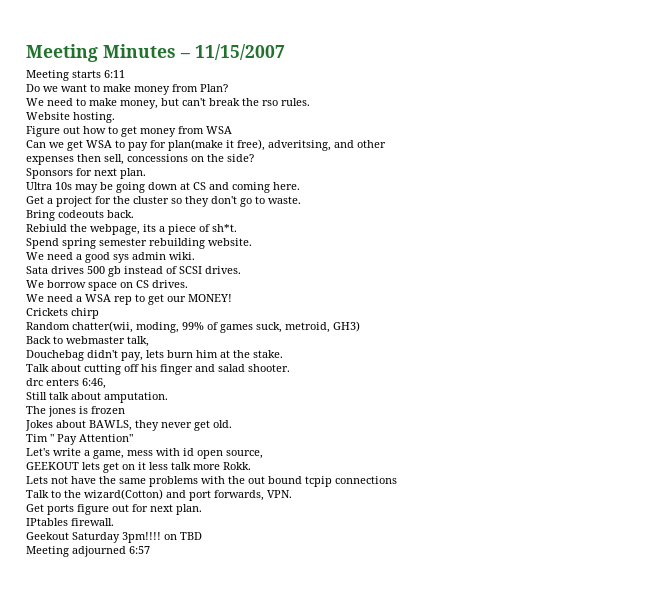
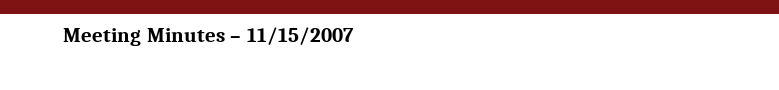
- Meeting starts 6:11
- Do we want to make money from Plan?
- We need to make money, but can't break the rso rules.
- Website hosting.
- Figure out how to get money from WSA
- Can we get WSA to pay for plan(make it free), adveritsing, and other
- expenses then sell, concessions on the side?
- Sponsors for next plan.
- Ultra 10s may be going down at CS and coming here.
- Get a project for the cluster so they don't go to waste.
- Bring codeouts back.
- Rebiuld the webpage, its a piece of sh*t.
- Spend spring semester rebuilding website.
- We need a good sys admin wiki.
- Sata drives 500 gb instead of SCSI drives.
- We borrow space on CS drives.
- We need a WSA rep to get our MONEY!
- Crickets chirp
- Random chatter(wii, moding, 99% of games suck, metroid, GH3)
- Back to webmaster talk,
- Douchebag didn't pay, lets burn him at the stake.
- Talk about cutting off his finger and salad shooter.
- drc enters 6:46,
- Still talk about amputation.
- The jones is frozen
- Jokes about BAWLS, they never get old.
- Tim " Pay Attention"
- Let's write a game, mess with id open source,
- GEEKOUT lets get on it less talk more Rokk.
- Lets not have the same problems with the out bound tcpip connections
- Talk to the wizard(Cotton) and port forwards, VPN.
- Get ports figure out for next plan.
- IPtables firewall.
- Geekout Saturday 3pm!!!! on TBD
- Meeting adjourned 6:57

